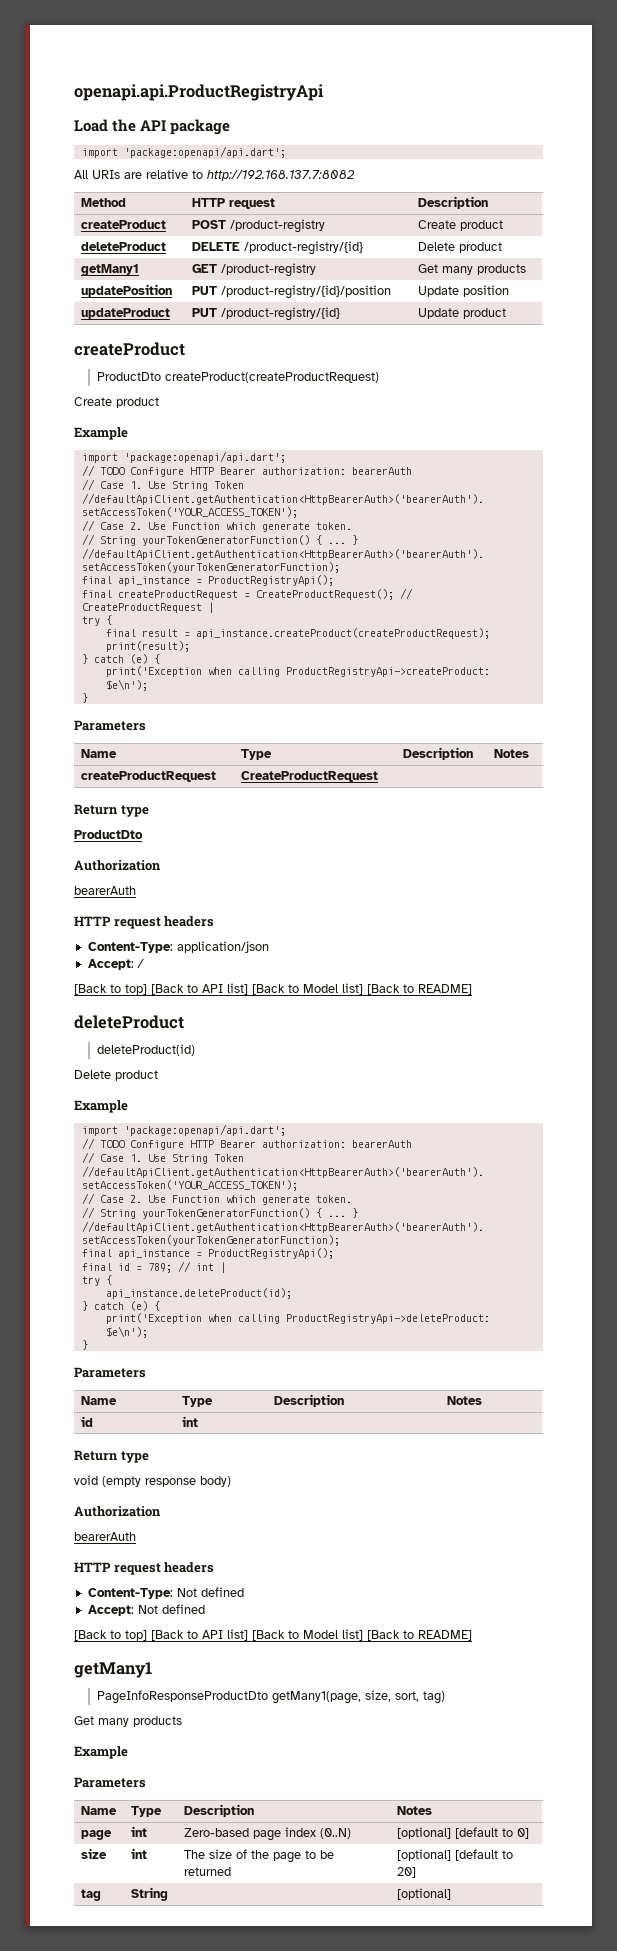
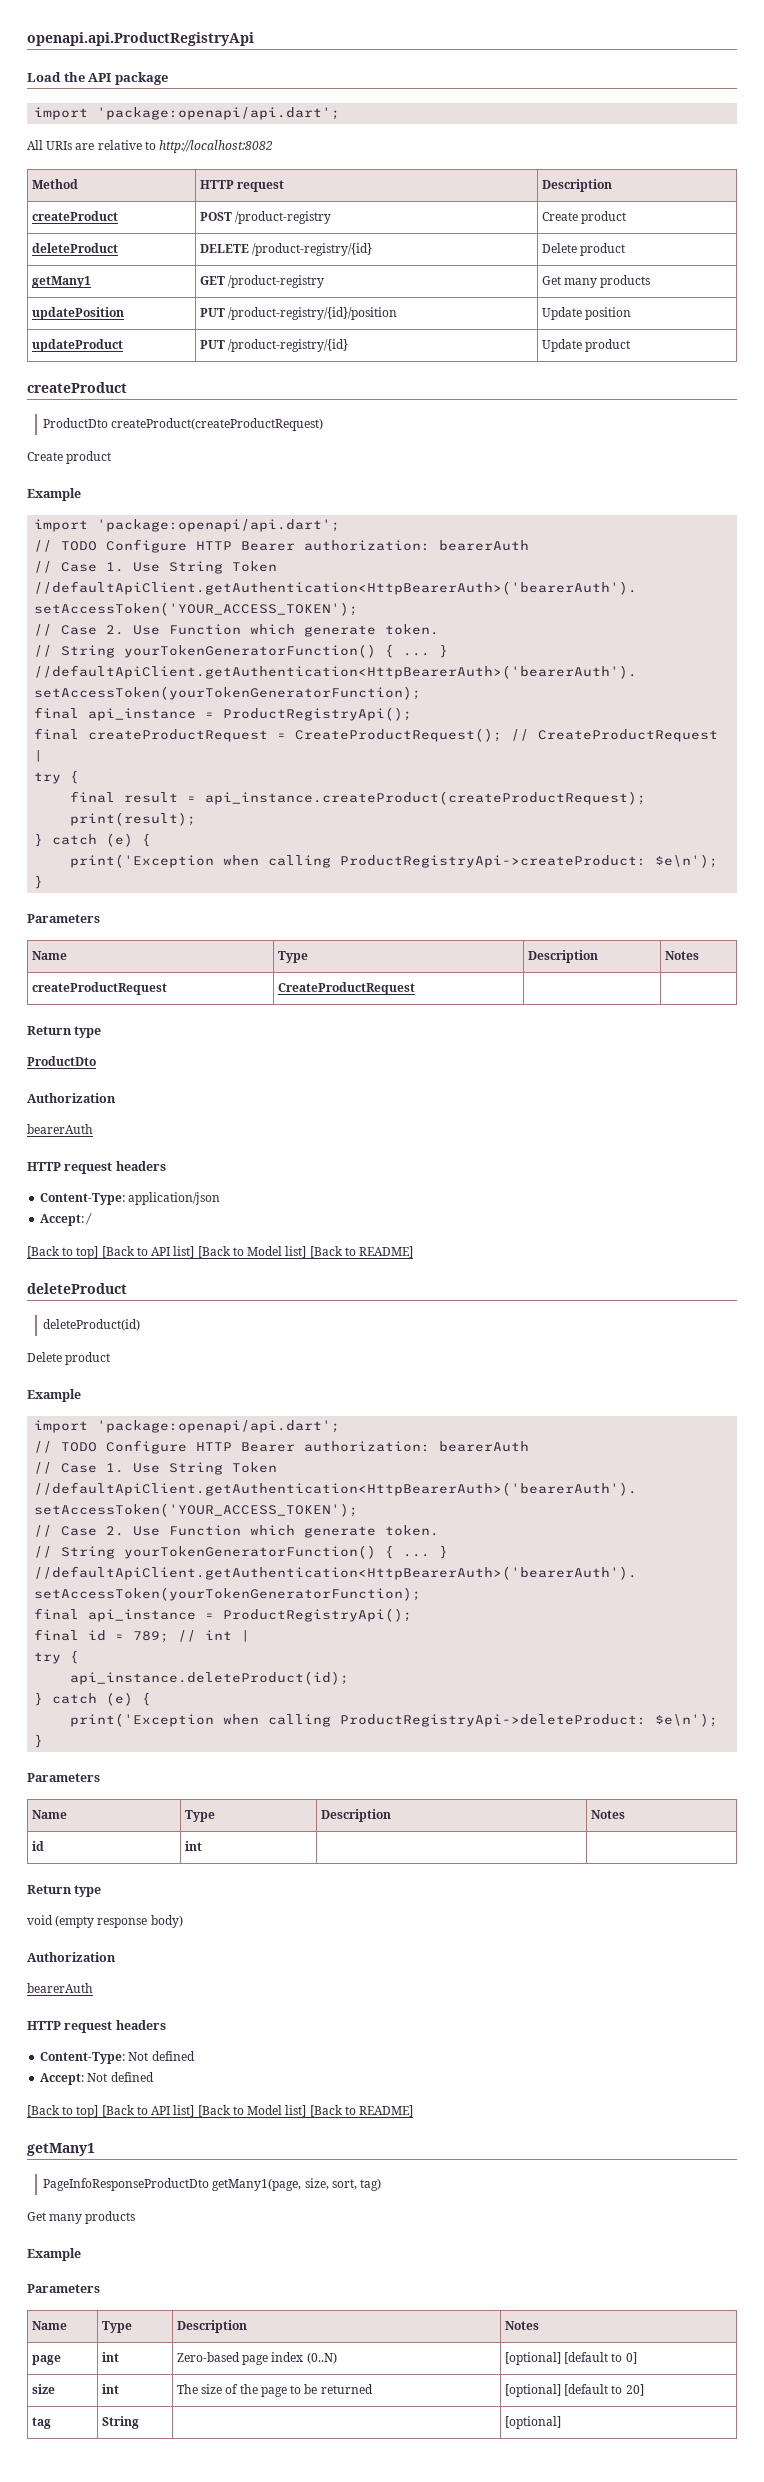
- All URIs are relative to http://192.168.137.7:8082
+ All URIs are relative to http://localhost:8082

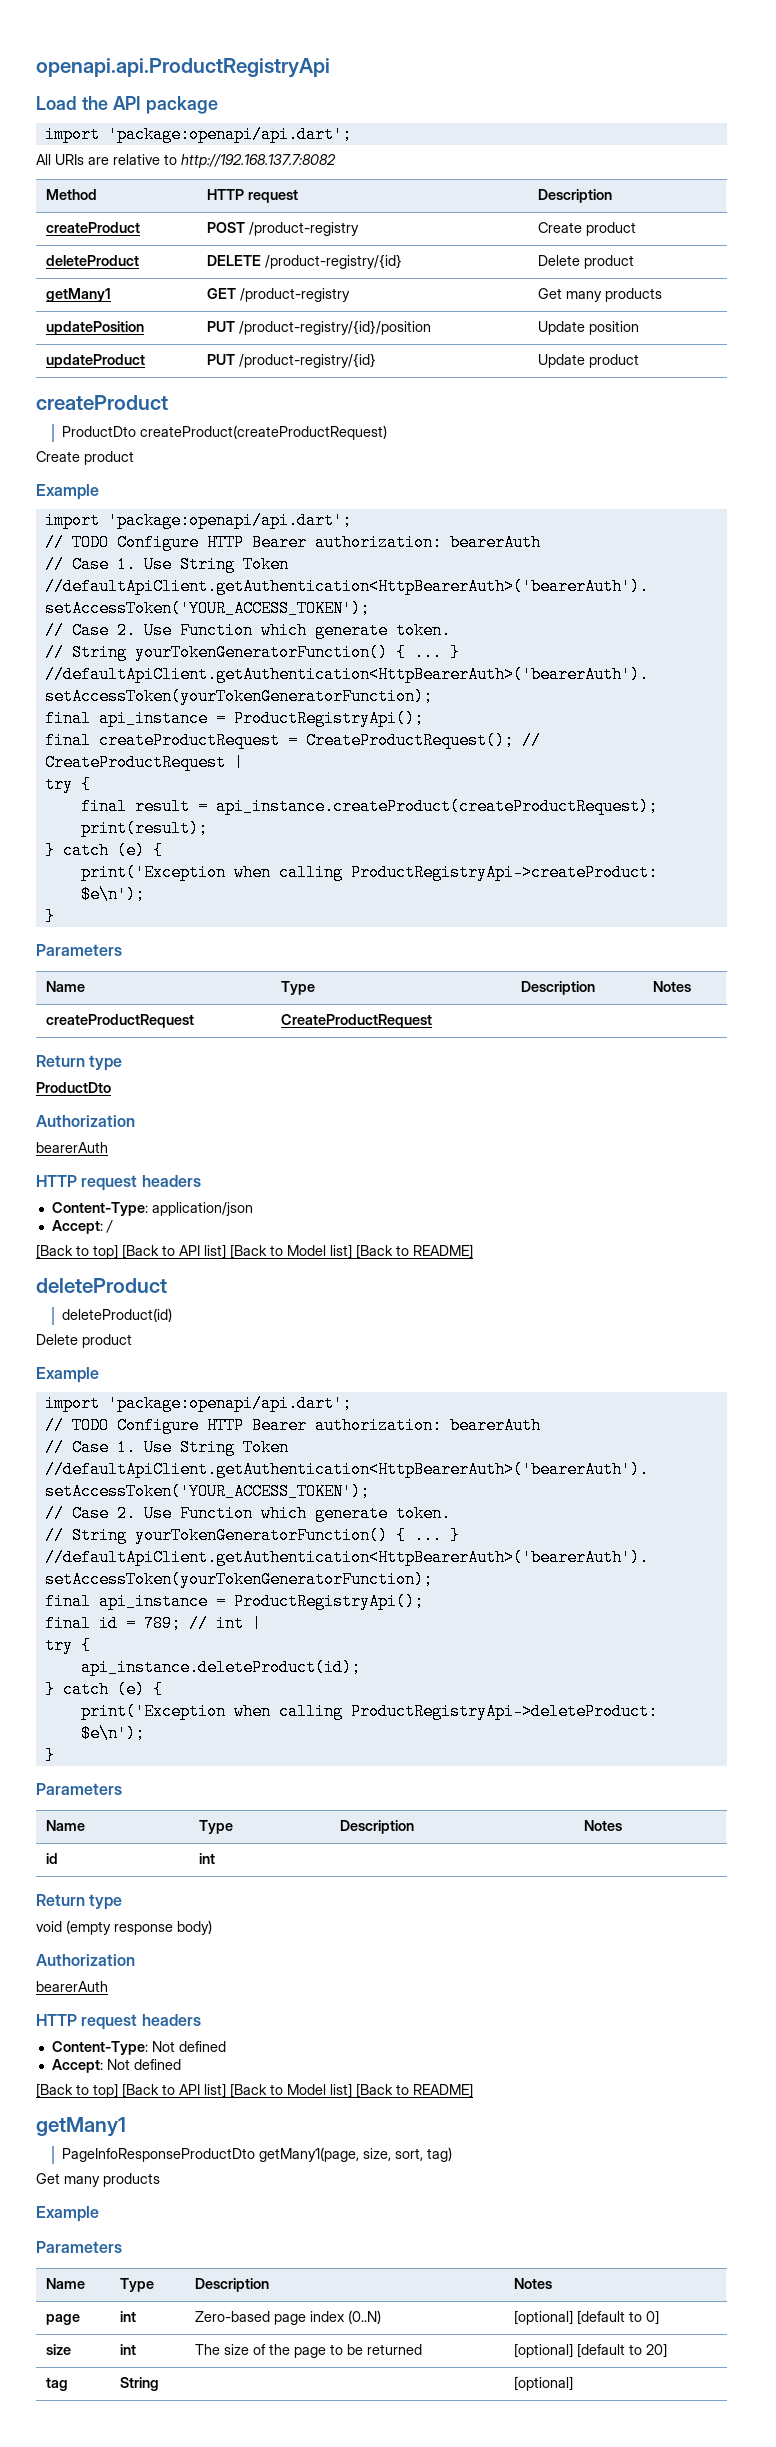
- All URIs are relative to http://localhost:8082
+ All URIs are relative to http://192.168.137.7:8082

